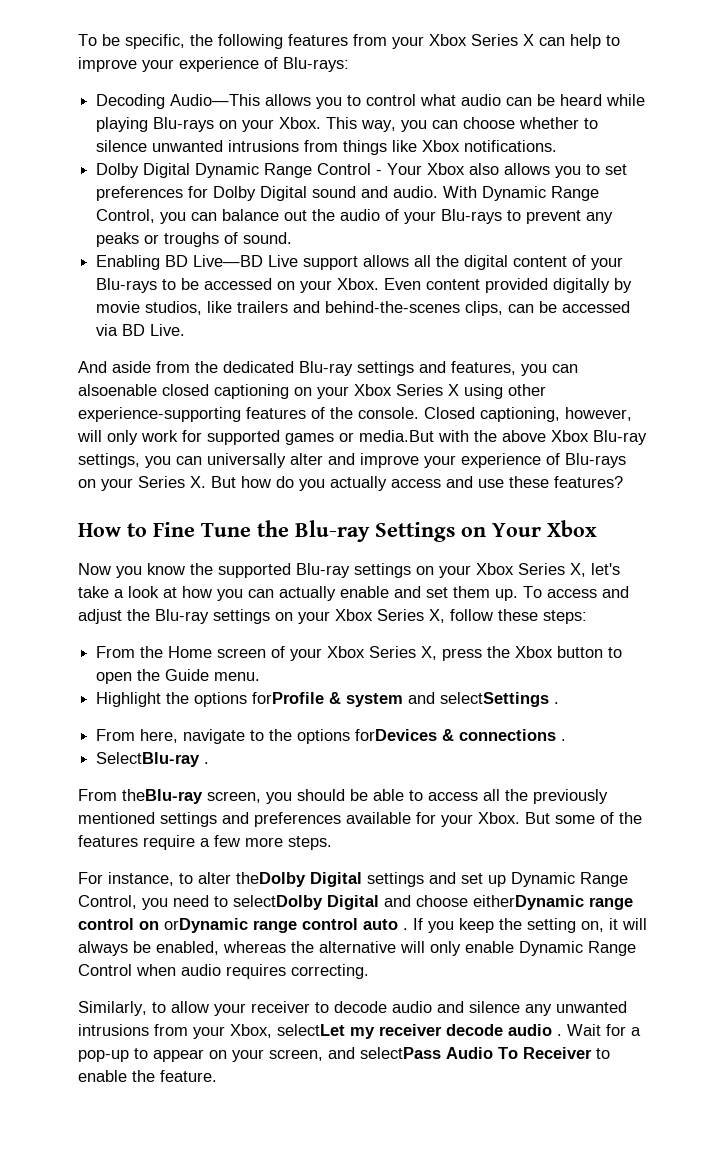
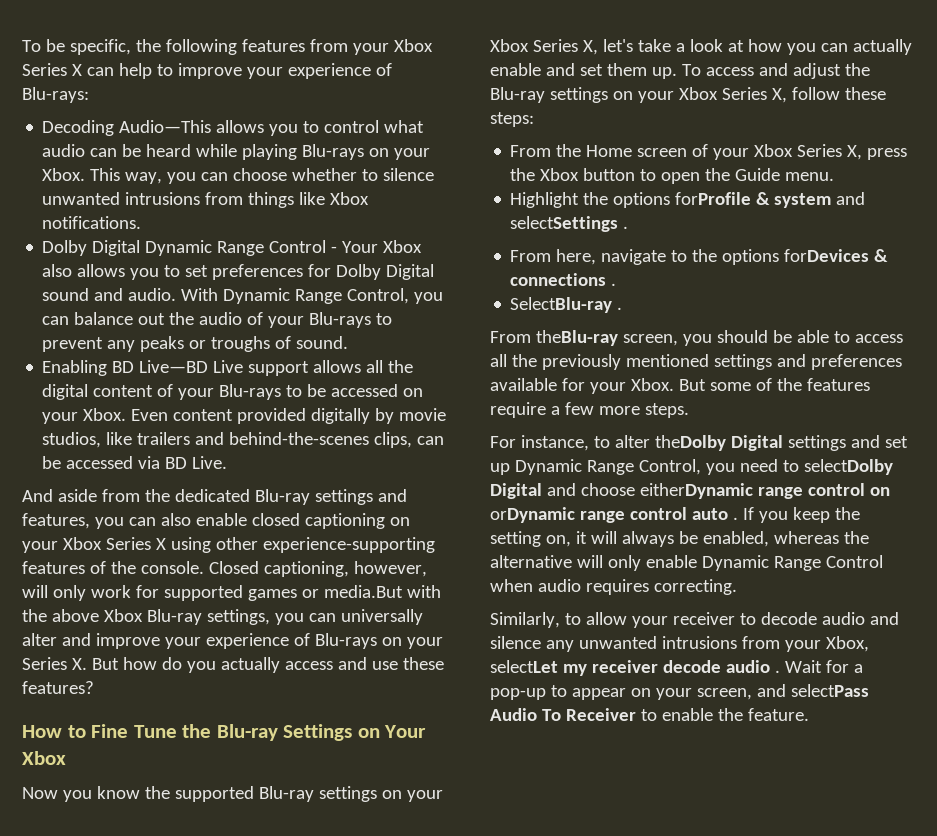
- And aside from the dedicated Blu-ray settings and features, you can alsoenable closed captioning on your Xbox Series X using other experience-supporting features of the console.
+ And aside from the dedicated Blu-ray settings and features, you can also enable closed captioning on your Xbox Series X using other experience-supporting features of the console.

